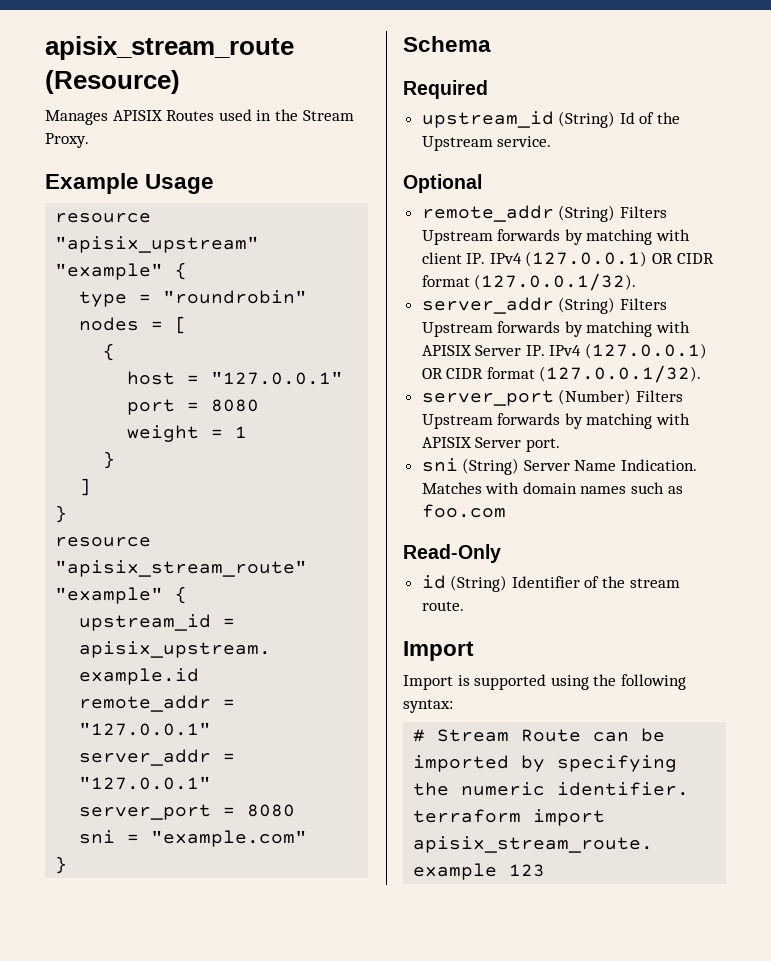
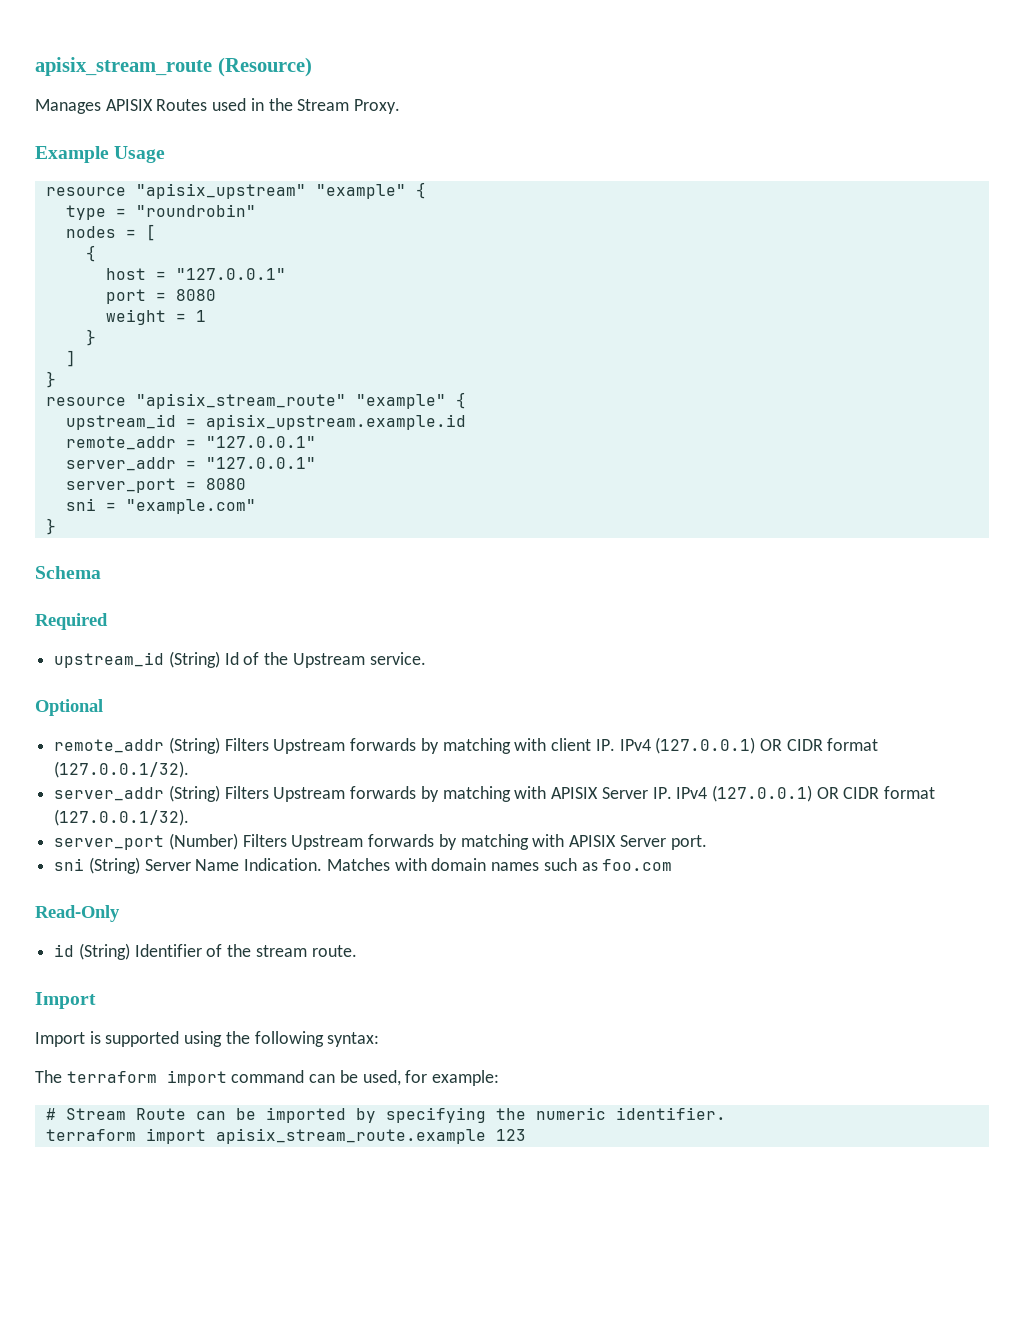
+ The terraform import command can be used, for example:

